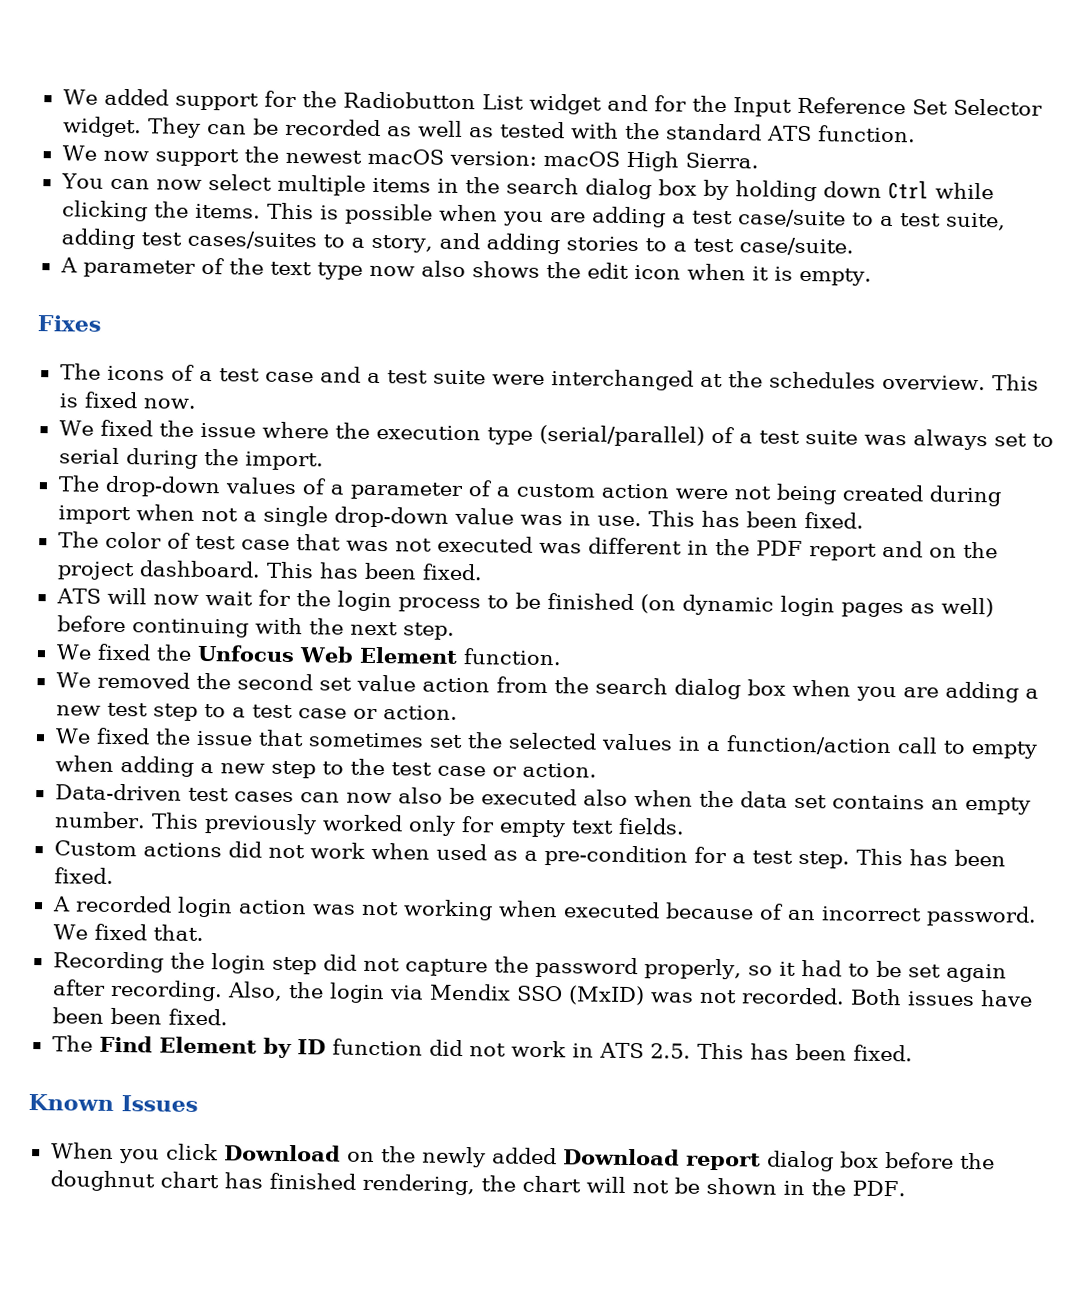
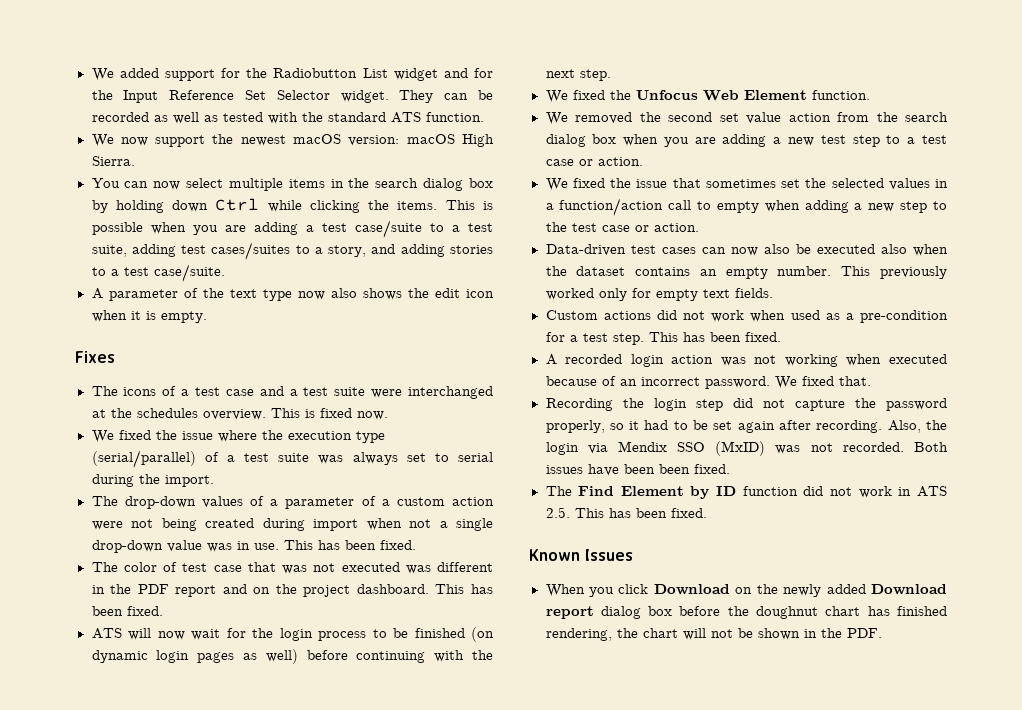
- Data-driven test cases can now also be executed also when the data set contains an empty number.
+ Data-driven test cases can now also be executed also when the dataset contains an empty number.

